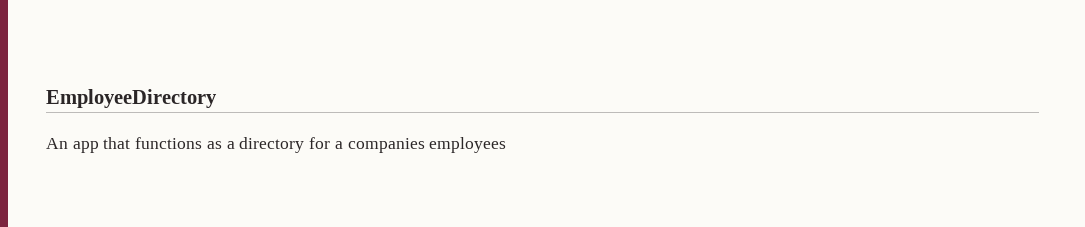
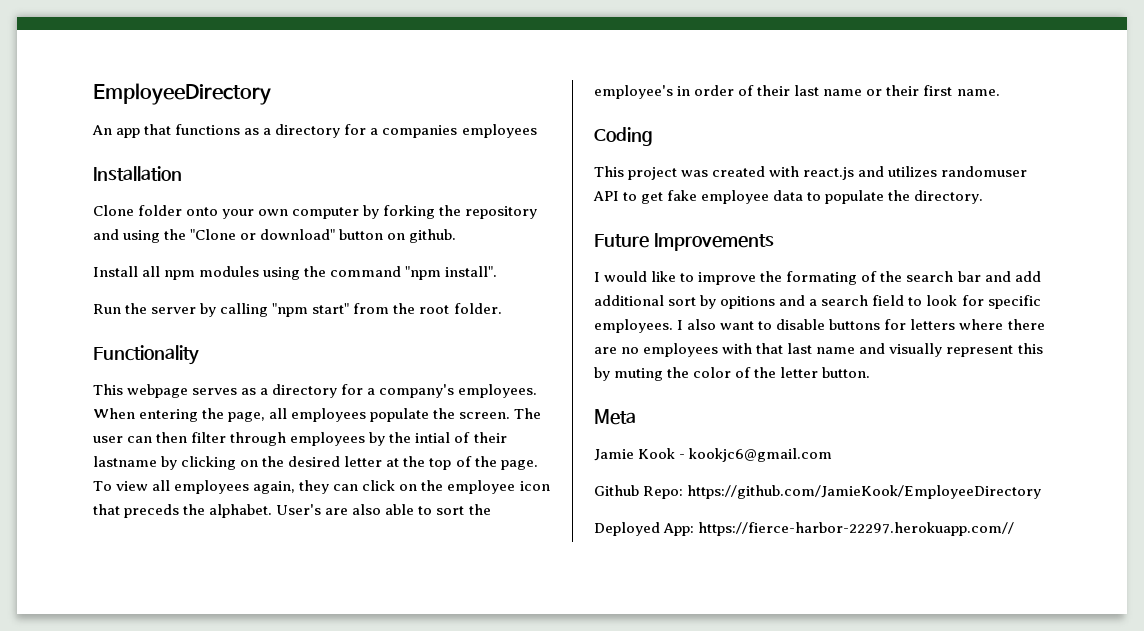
+ Installation
+ Clone folder onto your own computer by forking the repository and using the "Clone or download" button on github.
+ Install all npm modules using the command "npm install".
+ Run the server by calling "npm start" from the root folder.
+ Functionality
+ This webpage serves as a directory for a company's employees. When entering the page, all employees populate the screen. The user can then filter through employees by the intial of their lastname by clicking on the desired letter at the top of the page. To view all employees again, they can click on the employee icon that preceds the alphabet. User's are also able to sort the employee's in order of their last name or their first name.
+ Coding
+ This project was created with react.js and utilizes randomuser API to get fake employee data to populate the directory.
+ Future Improvements
+ I would like to improve the formating of the search bar and add additional sort by opitions and a search field to look for specific employees. I also want to disable buttons for letters where there are no employees with that last name and visually represent this by muting the color of the letter button.
+ Meta
+ Jamie Kook - kookjc6@gmail.com
+ Github Repo: https://github.com/JamieKook/EmployeeDirectory
+ Deployed App: https://fierce-harbor-22297.herokuapp.com//

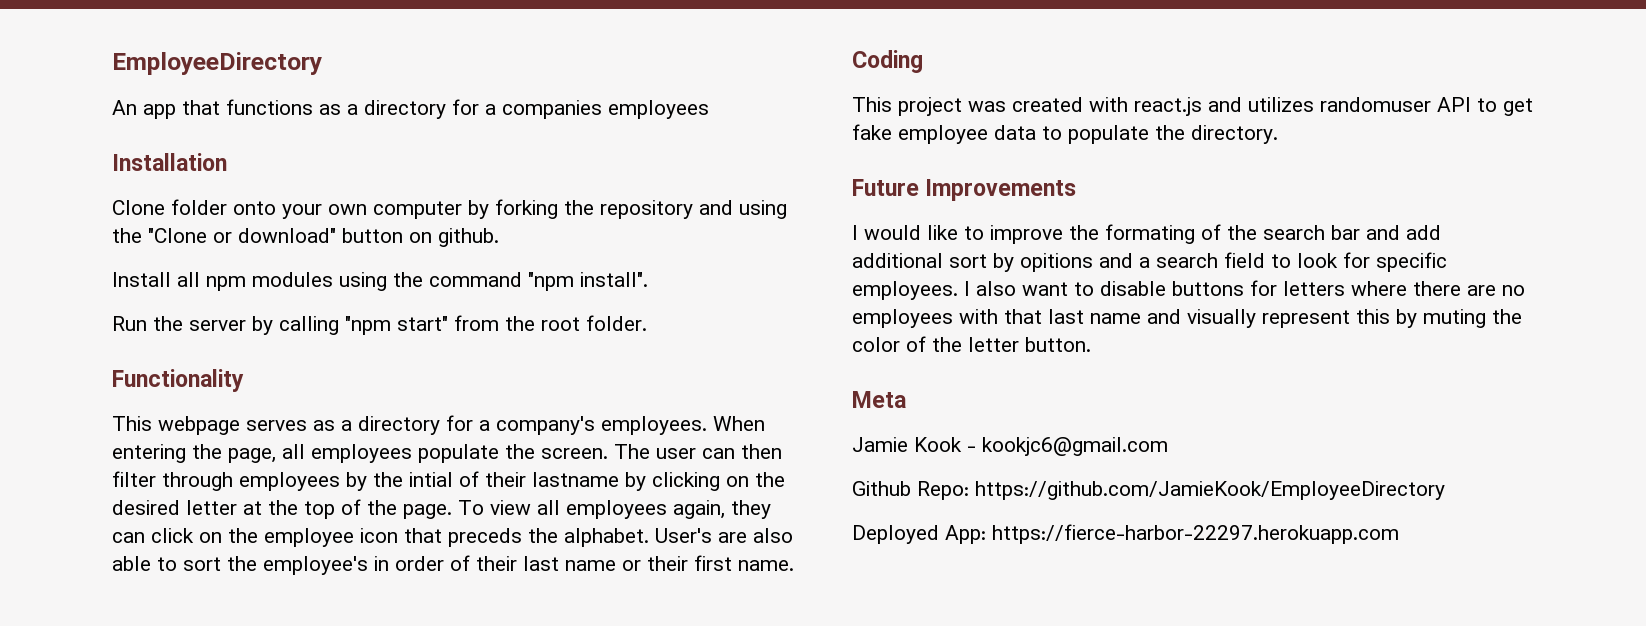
- Deployed App: https://fierce-harbor-22297.herokuapp.com//
+ Deployed App: https://fierce-harbor-22297.herokuapp.com

